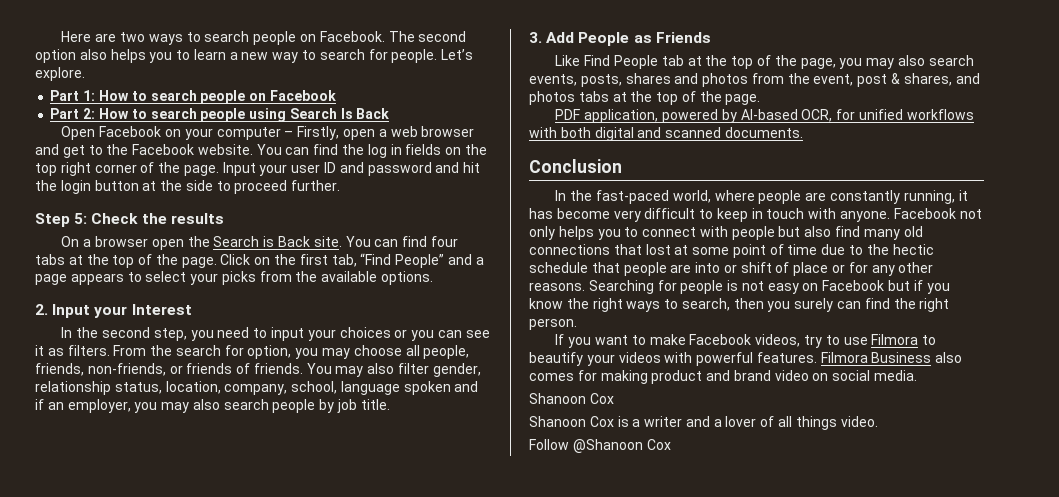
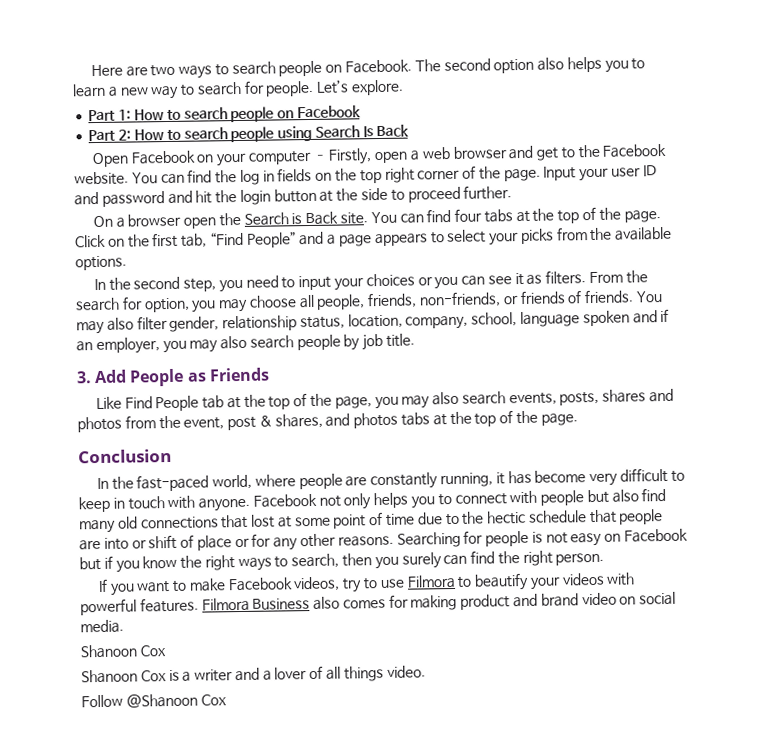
- Step 5: Check the results
- 2. Input your Interest
- PDF application, powered by AI-based OCR, for unified workflows with both digital and scanned documents.

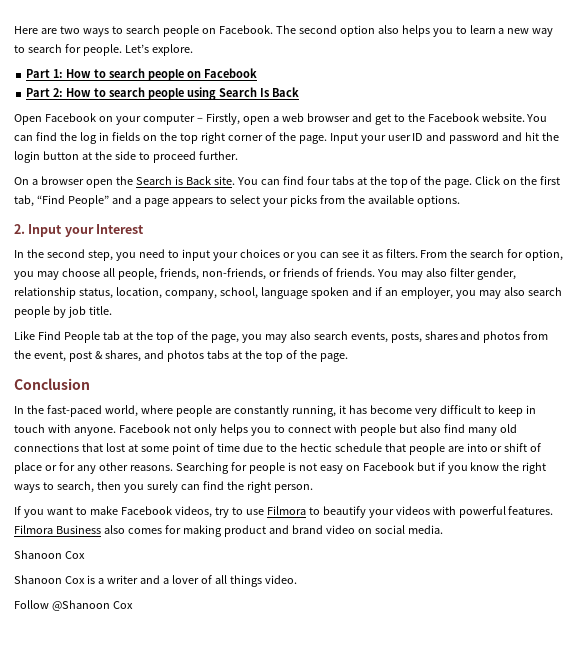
+ 2. Input your Interest
- 3. Add People as Friends

